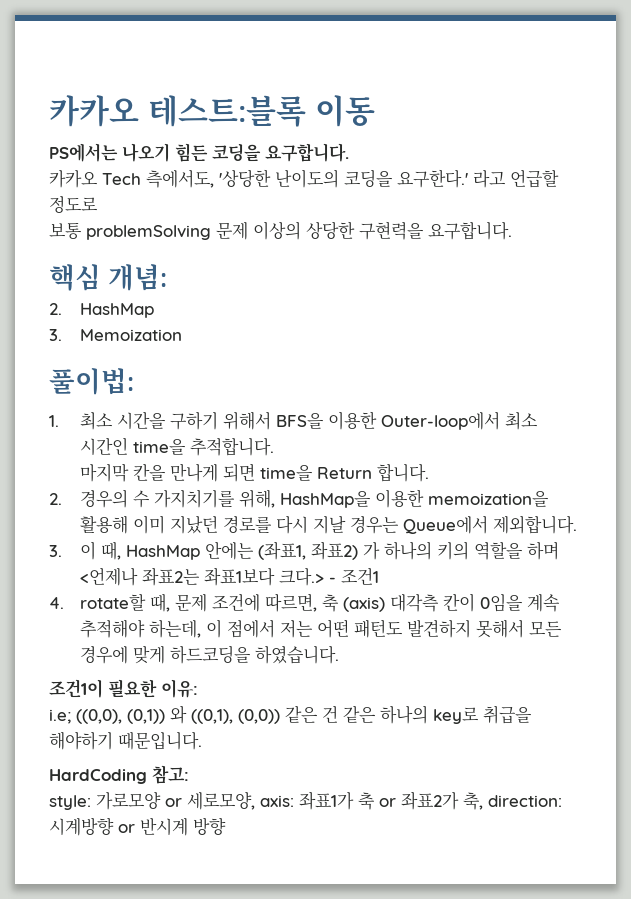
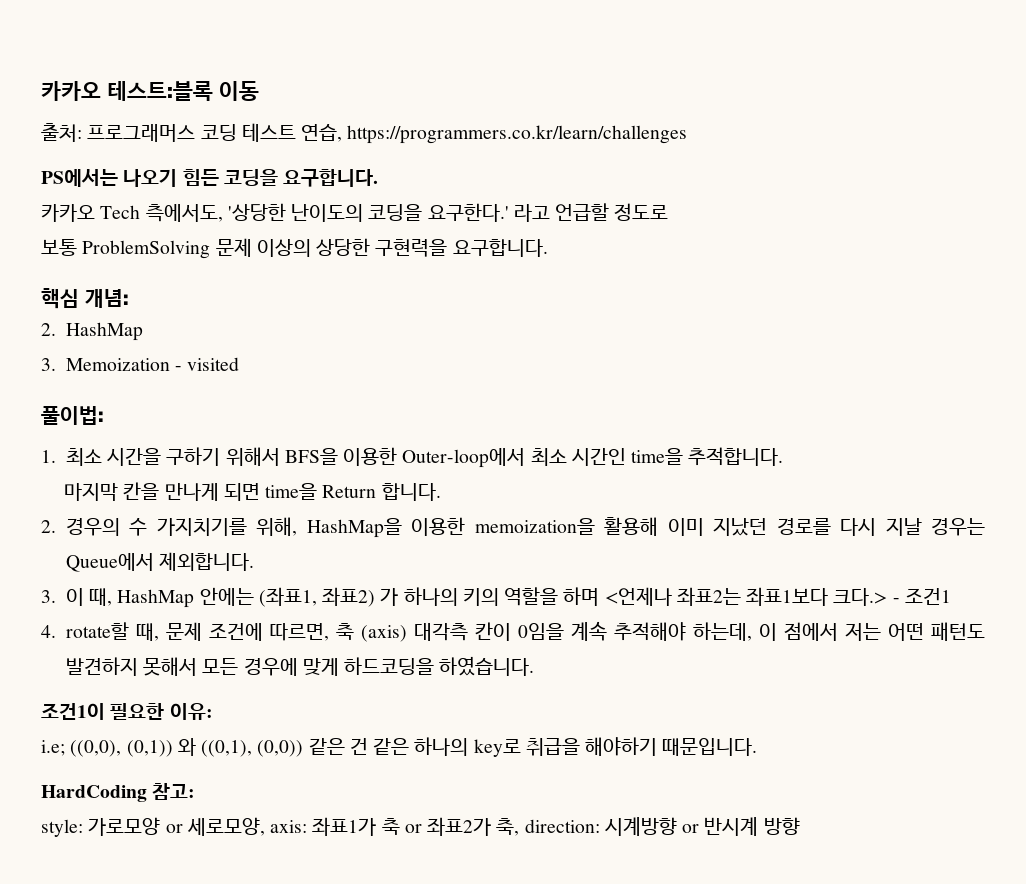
+ 출처: 프로그래머스 코딩 테스트 연습, https://programmers.co.kr/learn/challenges
- 보통 problemSolving 문제 이상의 상당한 구현력을 요구합니다.
+ 보통 ProblemSolving 문제 이상의 상당한 구현력을 요구합니다.
- 3. Memoization
+ 3. Memoization - visited

